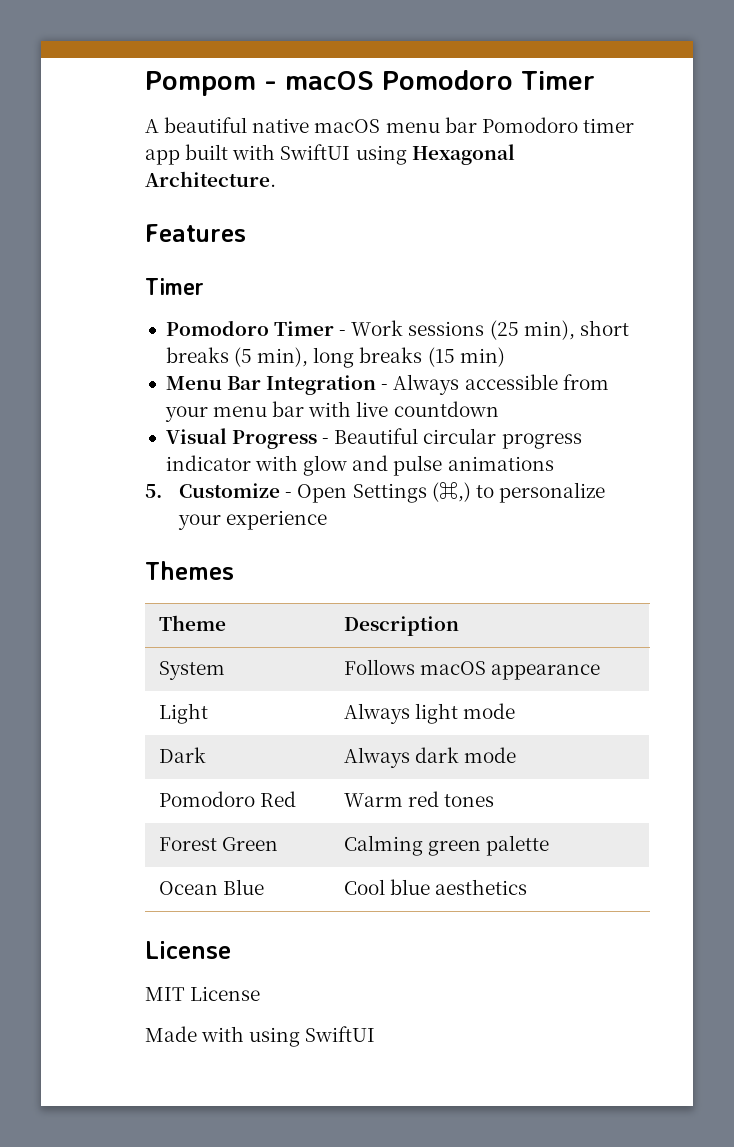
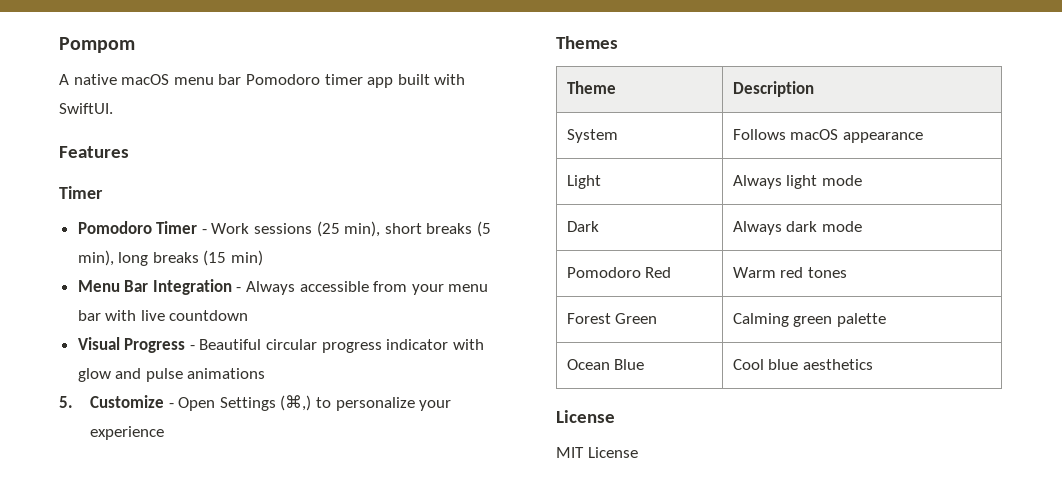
- Pompom - macOS Pomodoro Timer
+ Pompom
- A beautiful native macOS menu bar Pomodoro timer app built with SwiftUI using Hexagonal Architecture.
+ A native macOS menu bar Pomodoro timer app built with SwiftUI.
- Made with using SwiftUI

